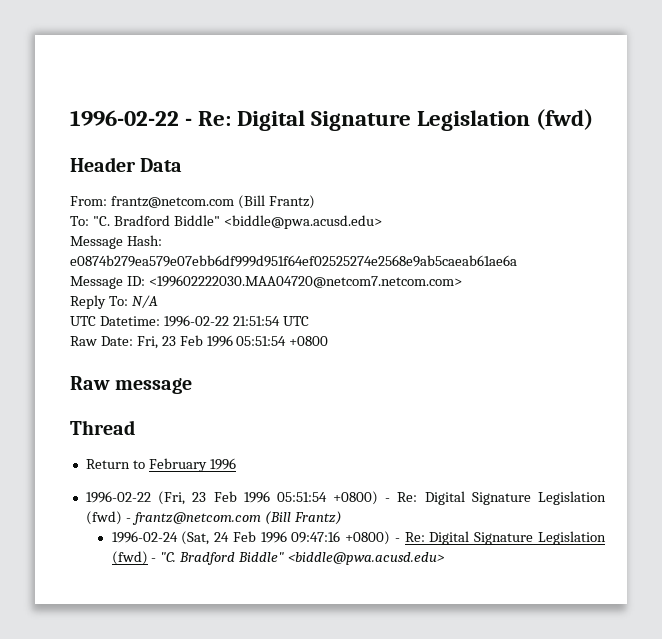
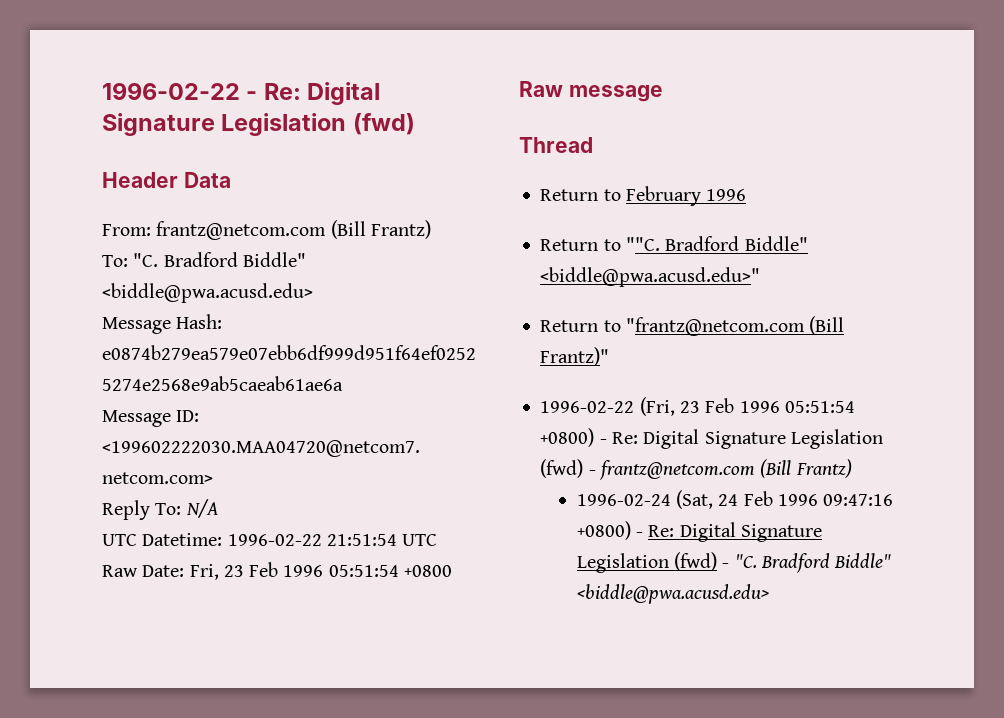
+ Return to ""C. Bradford Biddle" <biddle@pwa.acusd.edu>"
+ Return to "frantz@netcom.com (Bill Frantz)"

